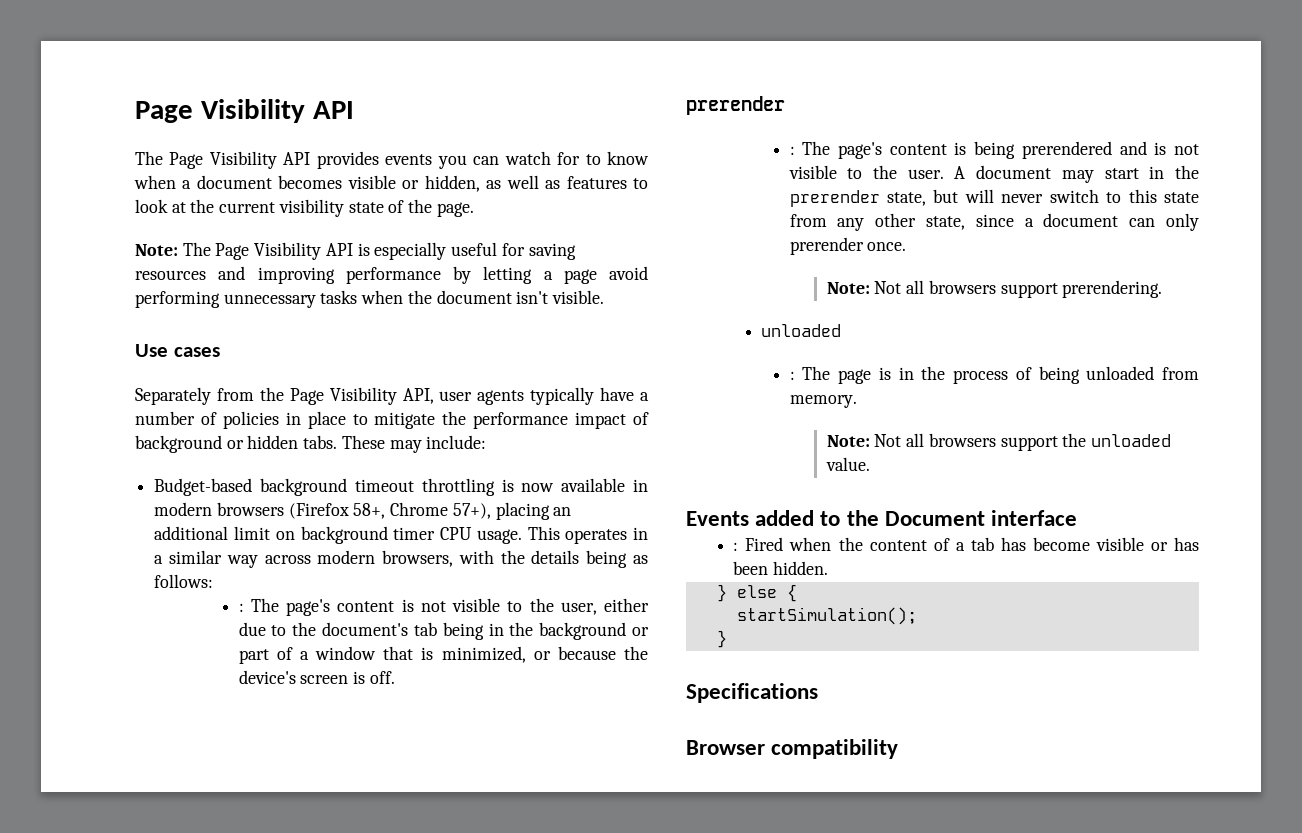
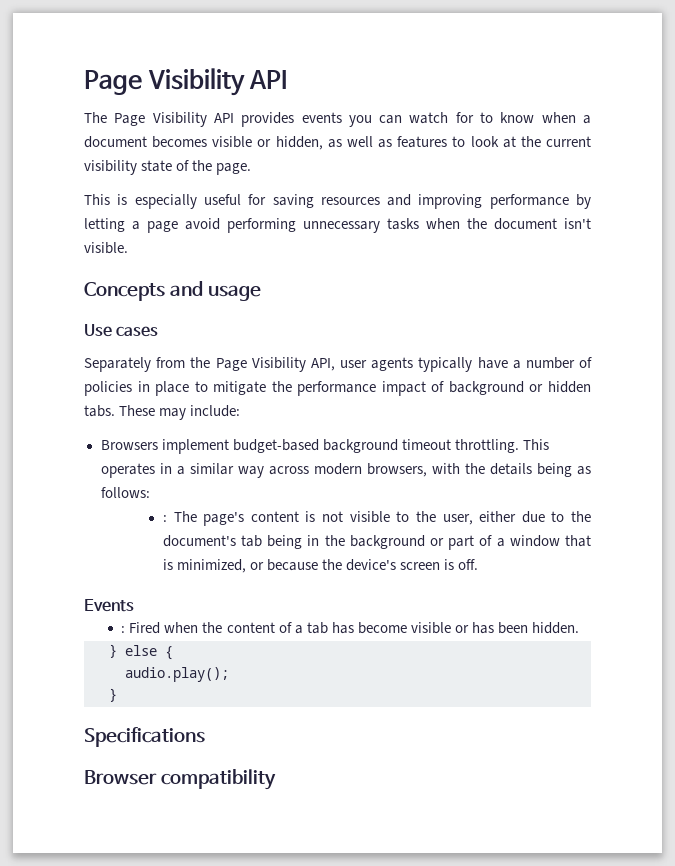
- Note: The Page Visibility API is especially useful for saving resources and improving performance by letting a page avoid performing unnecessary tasks when the document isn't visible.
+ This is especially useful for saving resources and improving performance by letting a page avoid performing unnecessary tasks when the document isn't visible.
+ Concepts and usage
- Budget-based background timeout throttling is now available in modern browsers (Firefox 58+, Chrome 57+), placing an additional limit on background timer CPU usage.
+ Browsers implement budget-based background timeout throttling.
  : The page's content is not visible to the user, either due to the document's tab being in the background or part of a window that is minimized, or because the device's screen is off.
- prerender
- : The page's content is being prerendered and is not visible to the user. A document may start in the prerender state, but will never switch to this state from any other state, since a document can only prerender once.
- Note: Not all browsers support prerendering.
- unloaded
- : The page is in the process of being unloaded from memory.
- Note: Not all browsers support the unloaded value.
- Events added to the Document interface
+ Events
- startSimulation();
+ audio.play();

